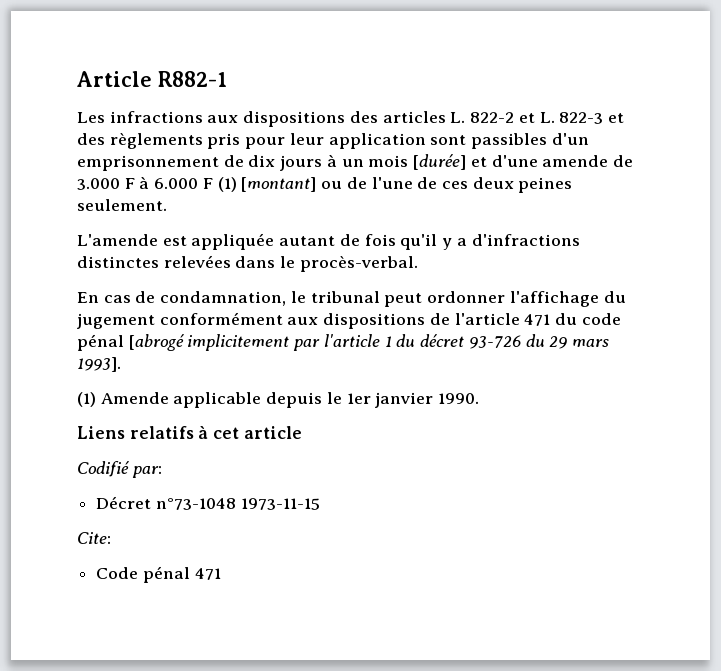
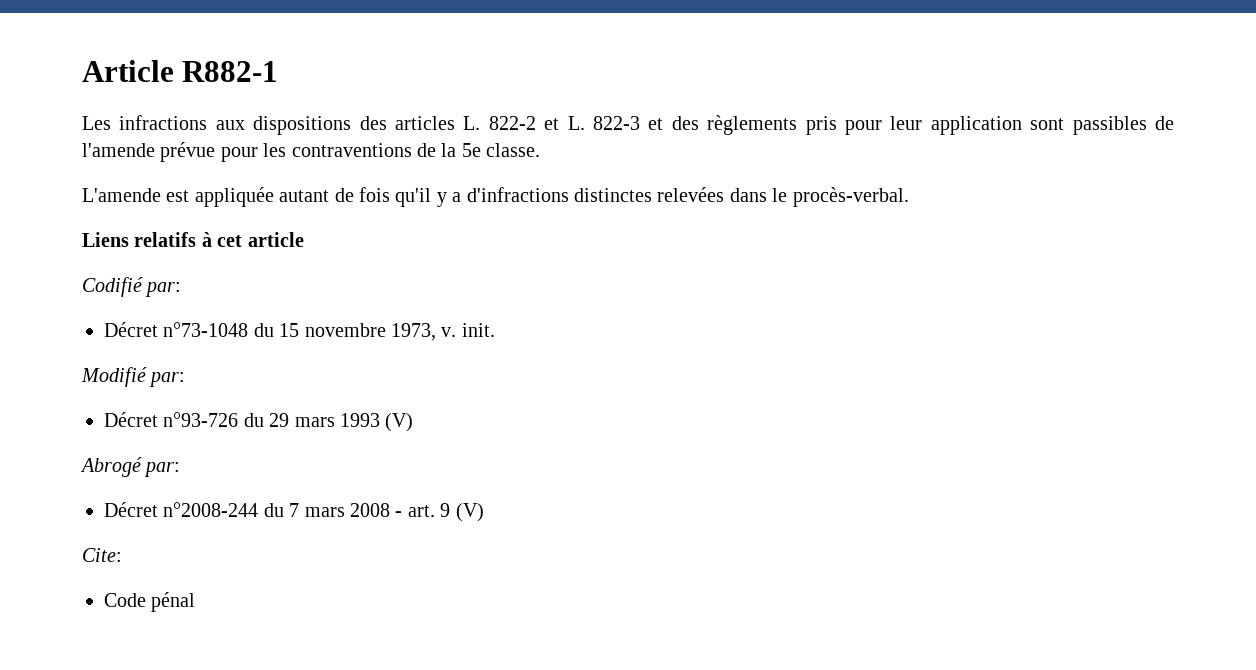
- Les infractions aux dispositions des articles L. 822-2 et L. 822-3 et des règlements pris pour leur application sont passibles d'un emprisonnement de dix jours à un mois [durée] et d'une amende de 3.000 F à 6.000 F (1) [montant] ou de l'une de ces deux peines seulement.
+ Les infractions aux dispositions des articles L. 822-2 et L. 822-3 et des règlements pris pour leur application sont passibles de l'amende prévue pour les contraventions de la 5e classe.
- En cas de condamnation, le tribunal peut ordonner l'affichage du jugement conformément aux dispositions de l'article 471 du code pénal [abrogé implicitement par l'article 1 du décret 93-726 du 29 mars 1993].
- (1) Amende applicable depuis le 1er janvier 1990.
- Décret n°73-1048 1973-11-15
+ Décret n°73-1048 du 15 novembre 1973, v. init.
+ Modifié par:
+ Décret n°93-726 du 29 mars 1993 (V)
+ Abrogé par:
+ Décret n°2008-244 du 7 mars 2008 - art. 9 (V)
- Code pénal 471
+ Code pénal

